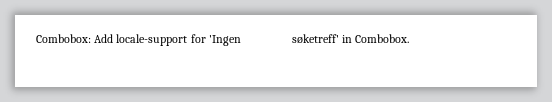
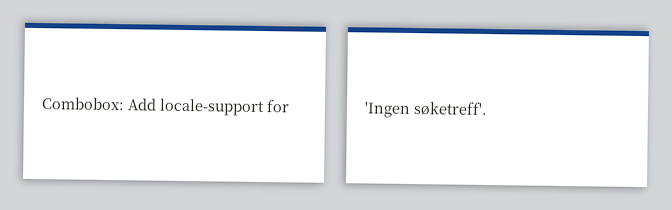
- Combobox: Add locale-support for 'Ingen søketreff' in Combobox.
+ Combobox: Add locale-support for 'Ingen søketreff'.

